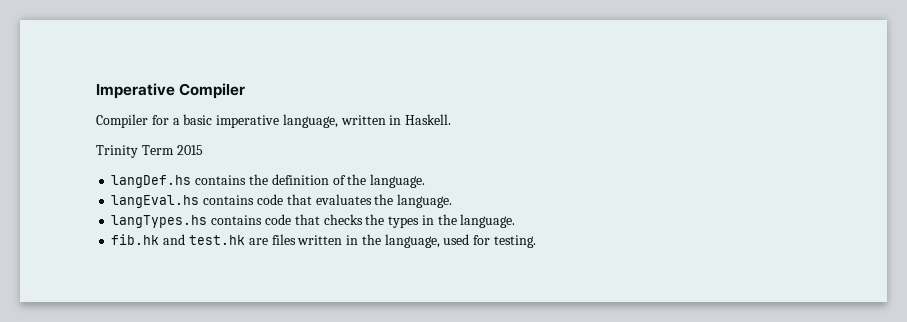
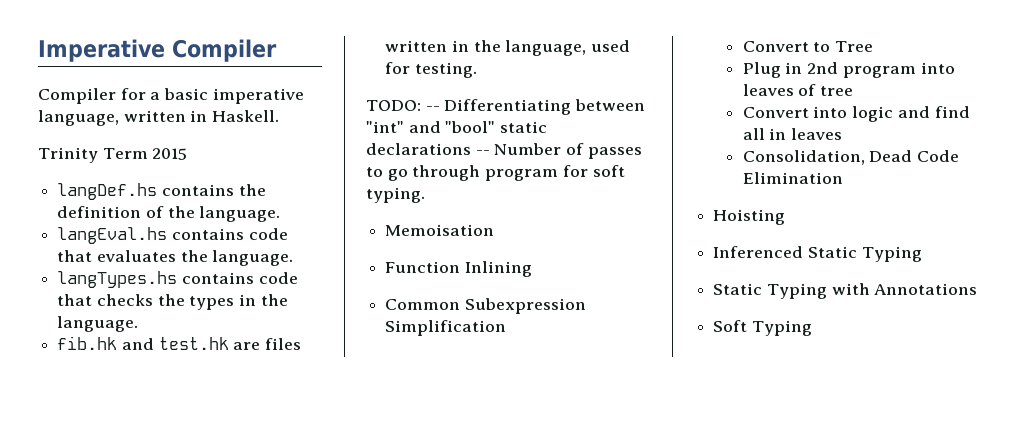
+ TODO: -- Differentiating between "int" and "bool" static declarations -- Number of passes to go through program for soft typing.
+ Memoisation
+ Function Inlining
+ Common Subexpression Simplification
+ Convert to Tree
+ Plug in 2nd program into leaves of tree
+ Convert into logic and find all in leaves
+ Consolidation, Dead Code Elimination
+ Hoisting
+ Inferenced Static Typing
+ Static Typing with Annotations
+ Soft Typing

